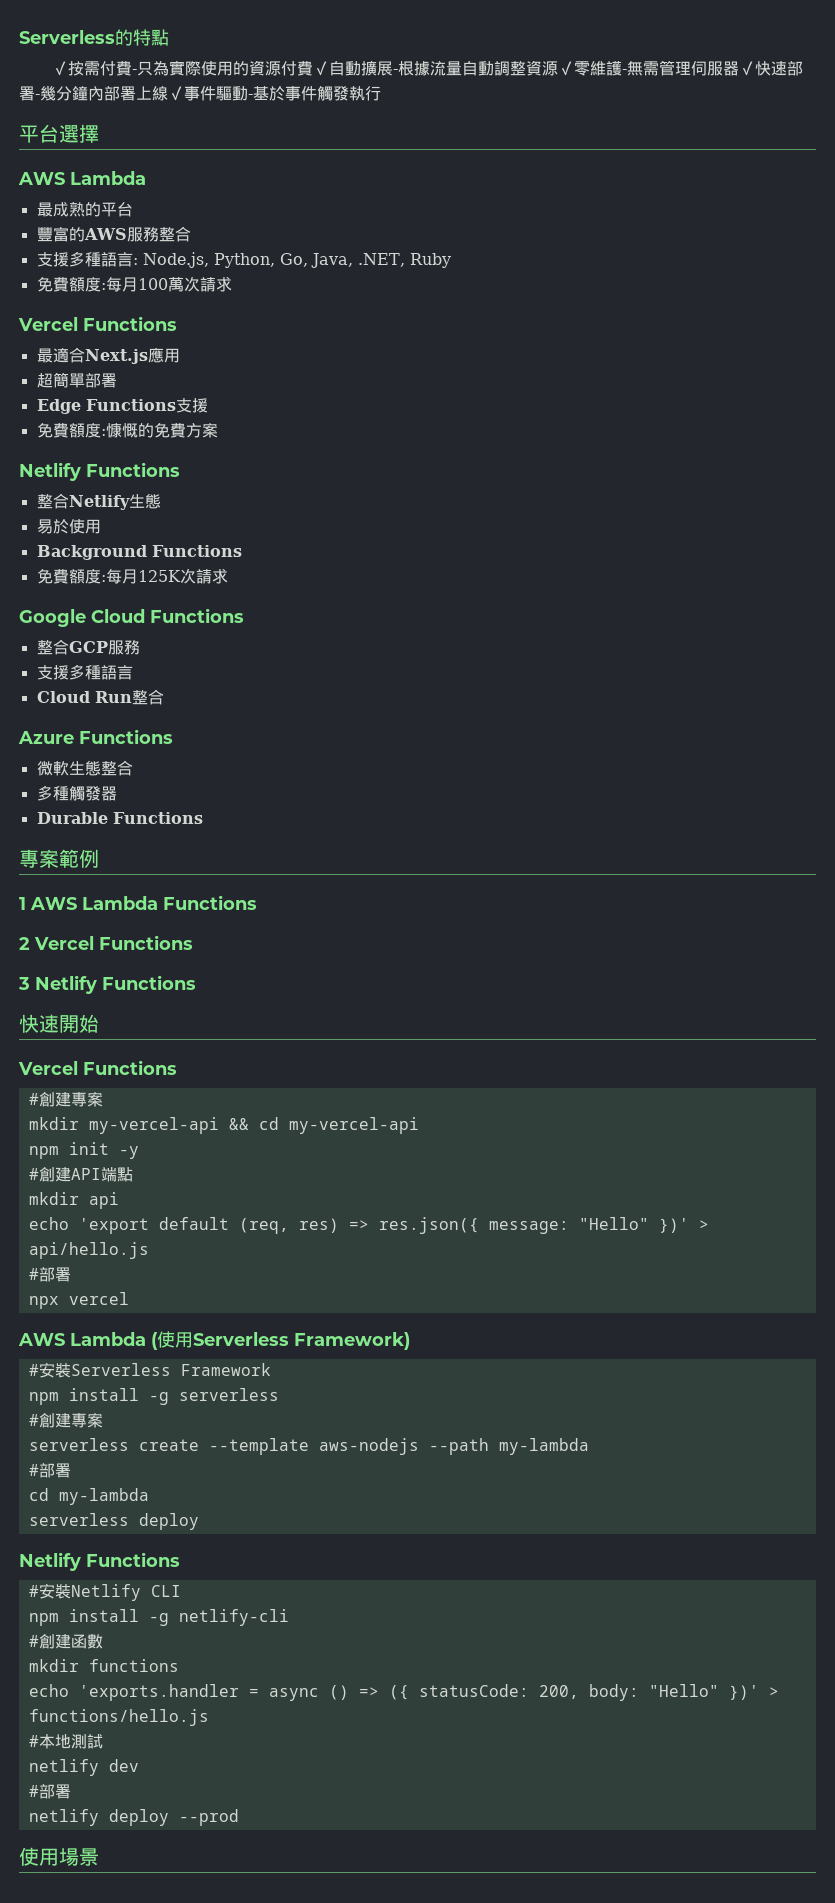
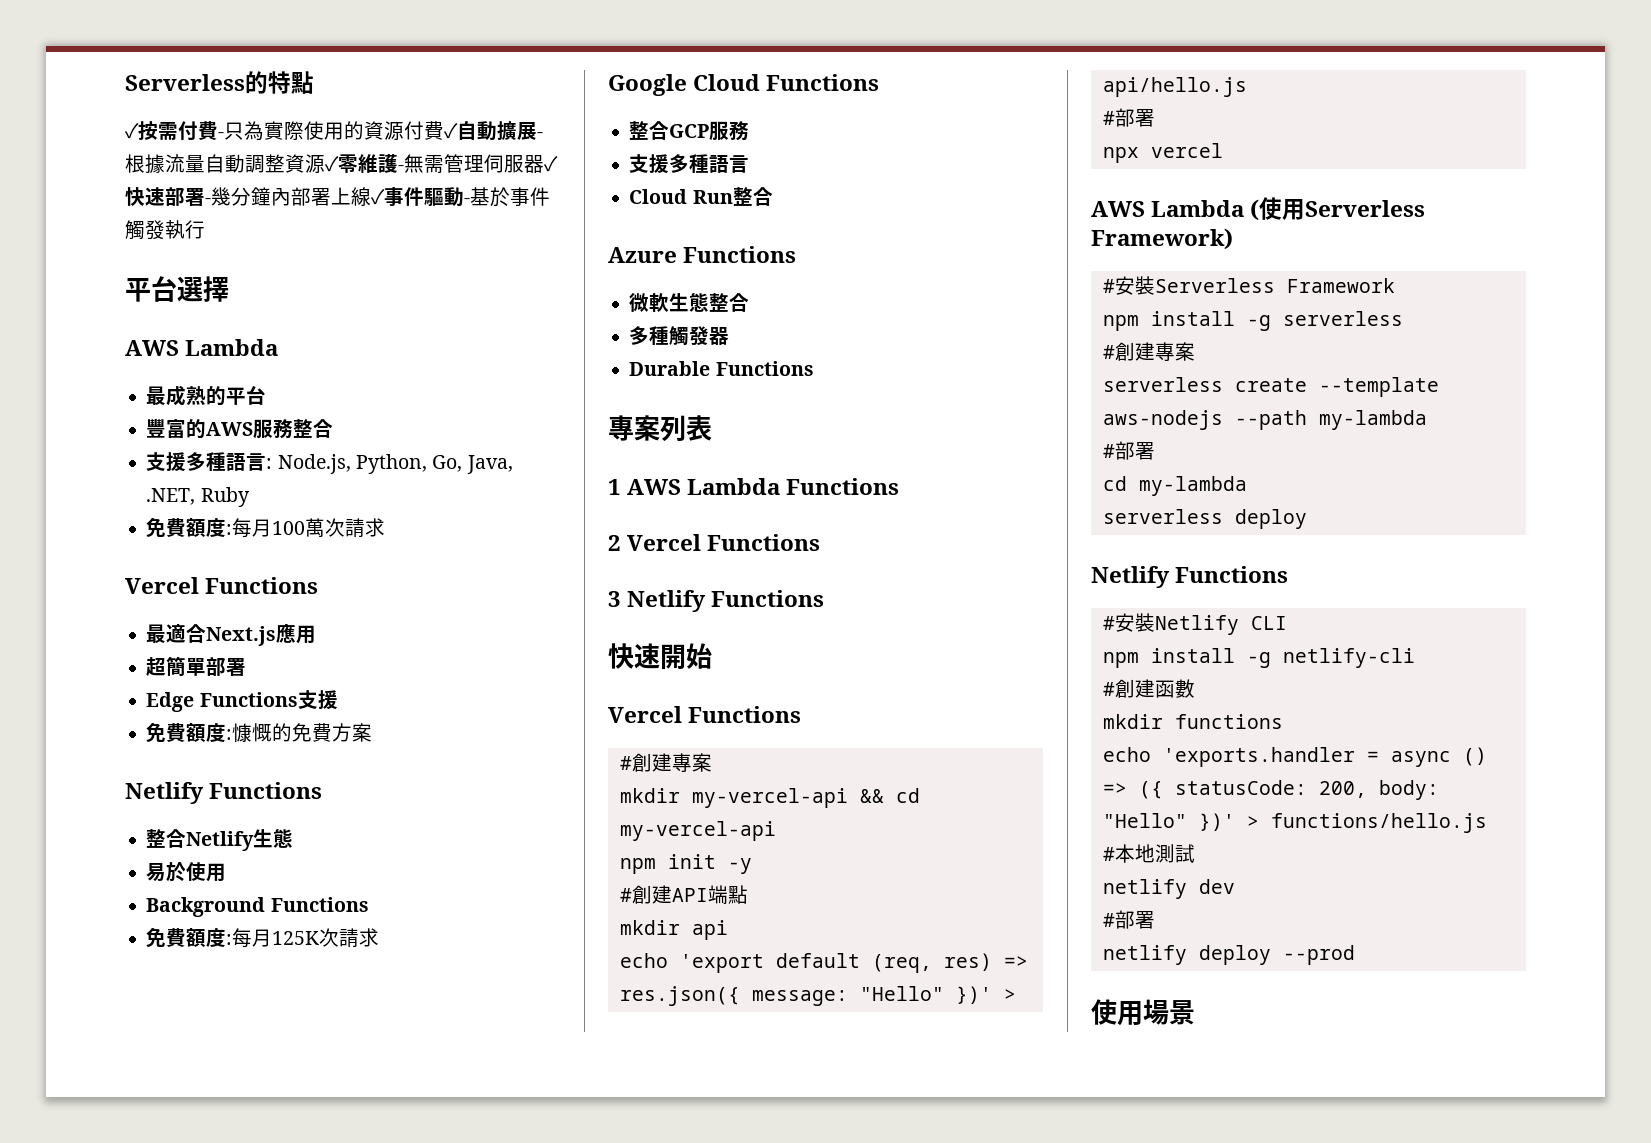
- 專案範例
+ 專案列表

